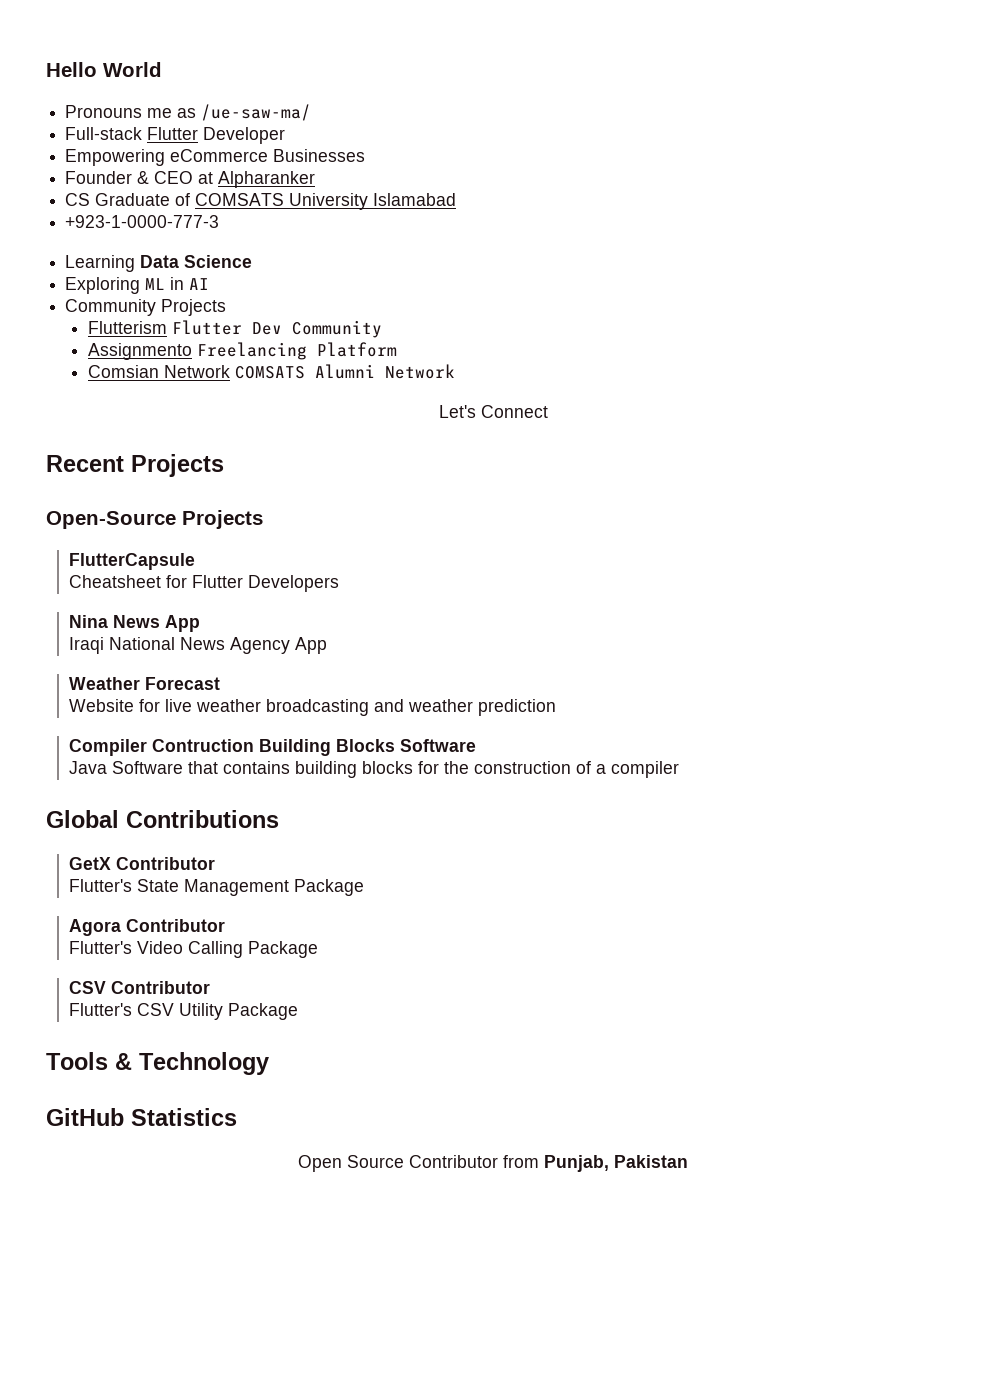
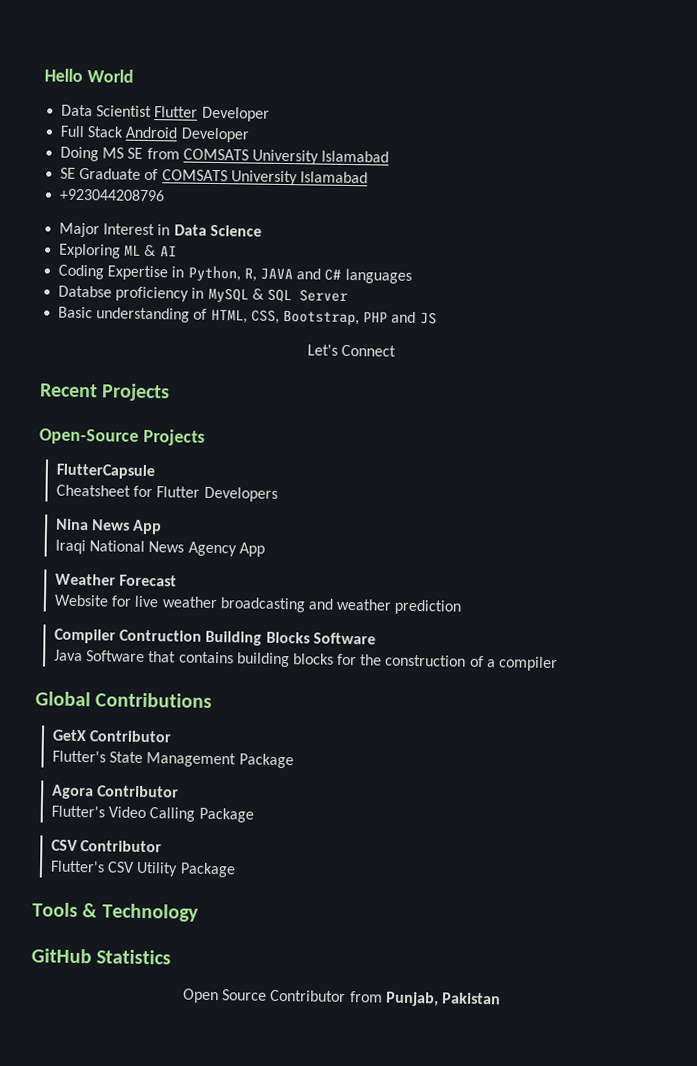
- Pronouns me as /ue-saw-ma/
- Full-stack Flutter Developer
- Empowering eCommerce Businesses
- Founder & CEO at Alpharanker
- CS Graduate of COMSATS University Islamabad
+ Data Scientist Flutter Developer
+ Full Stack Android Developer
+ Doing MS SE from COMSATS University Islamabad
+ SE Graduate of COMSATS University Islamabad
- +923-1-0000-777-3
- Learning Data Science
+ +923044208796
+ Major Interest in Data Science
- Exploring ML in AI
+ Exploring ML & AI
- Community Projects
- Flutterism Flutter Dev Community
- Assignmento Freelancing Platform
- Comsian Network COMSATS Alumni Network
+ Coding Expertise in Python, R, JAVA and C# languages
+ Databse proficiency in MySQL & SQL Server
+ Basic understanding of HTML, CSS, Bootstrap, PHP and JS

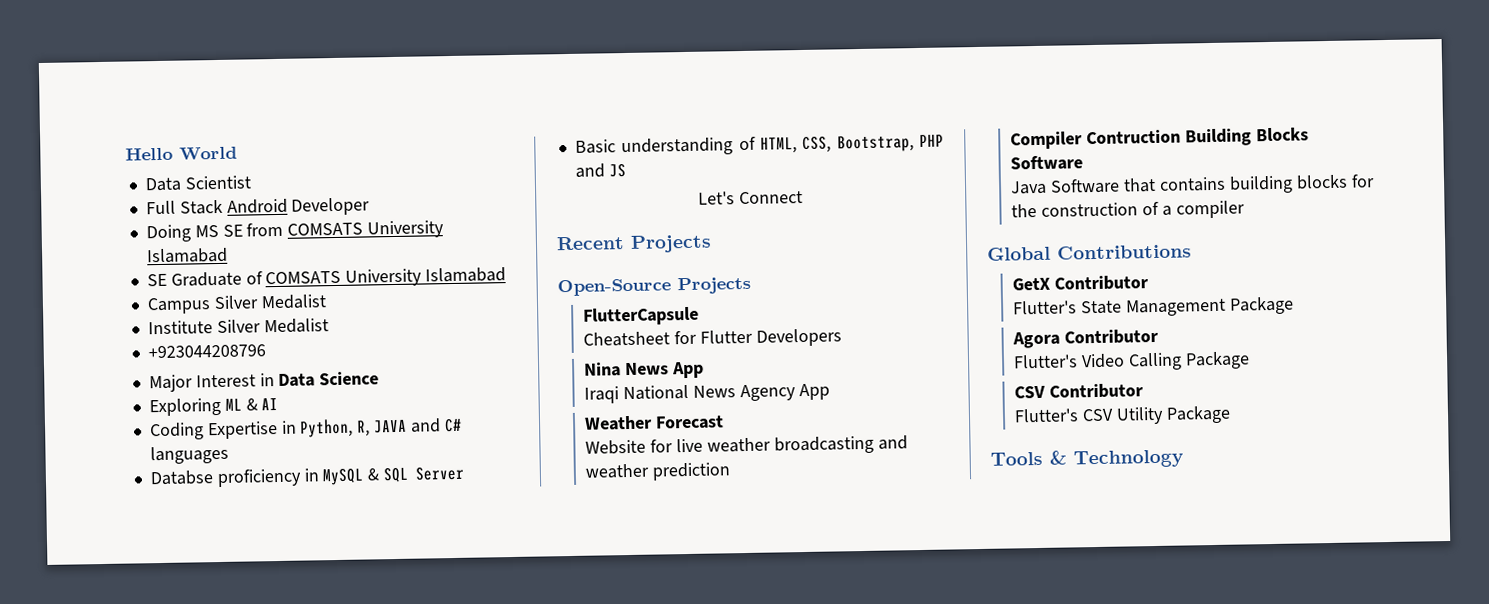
- Data Scientist Flutter Developer
+ Data Scientist
+ Campus Silver Medalist
+ Institute Silver Medalist
- GitHub Statistics
- Open Source Contributor from Punjab, Pakistan

